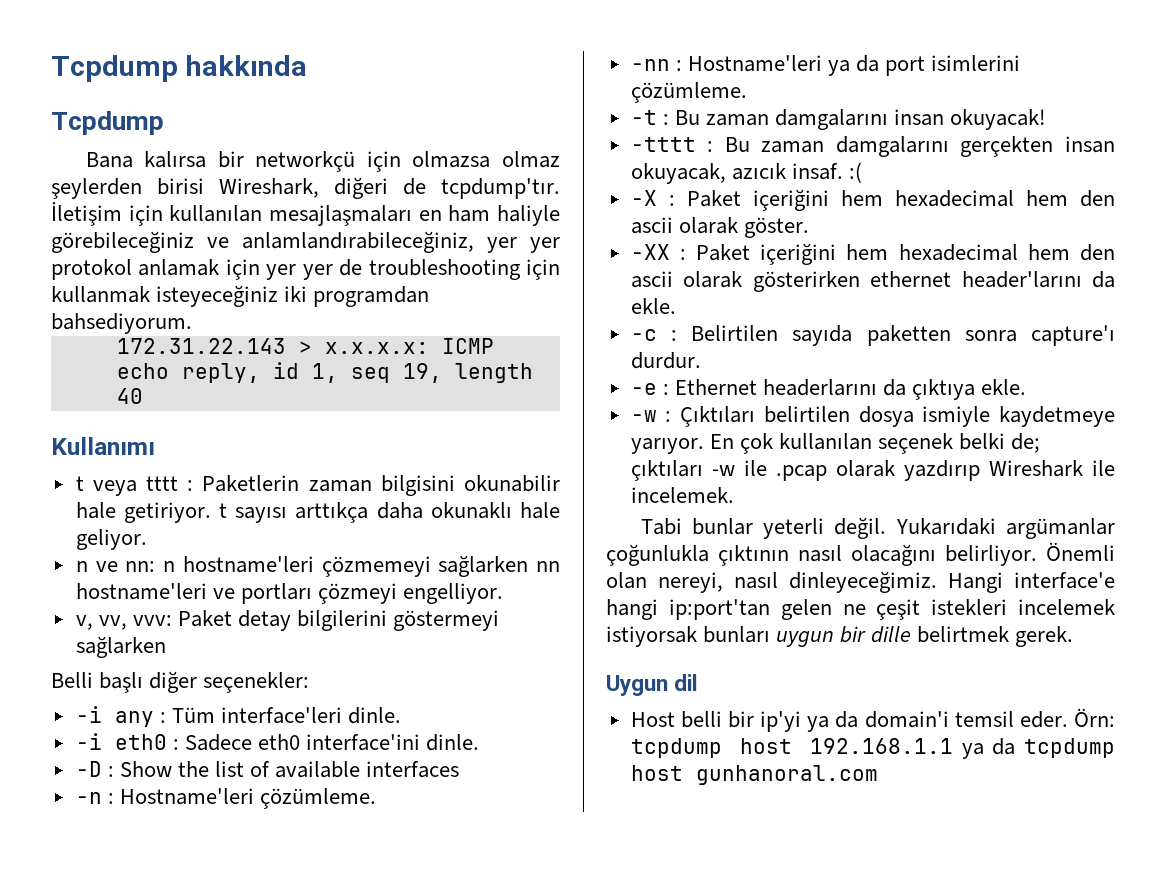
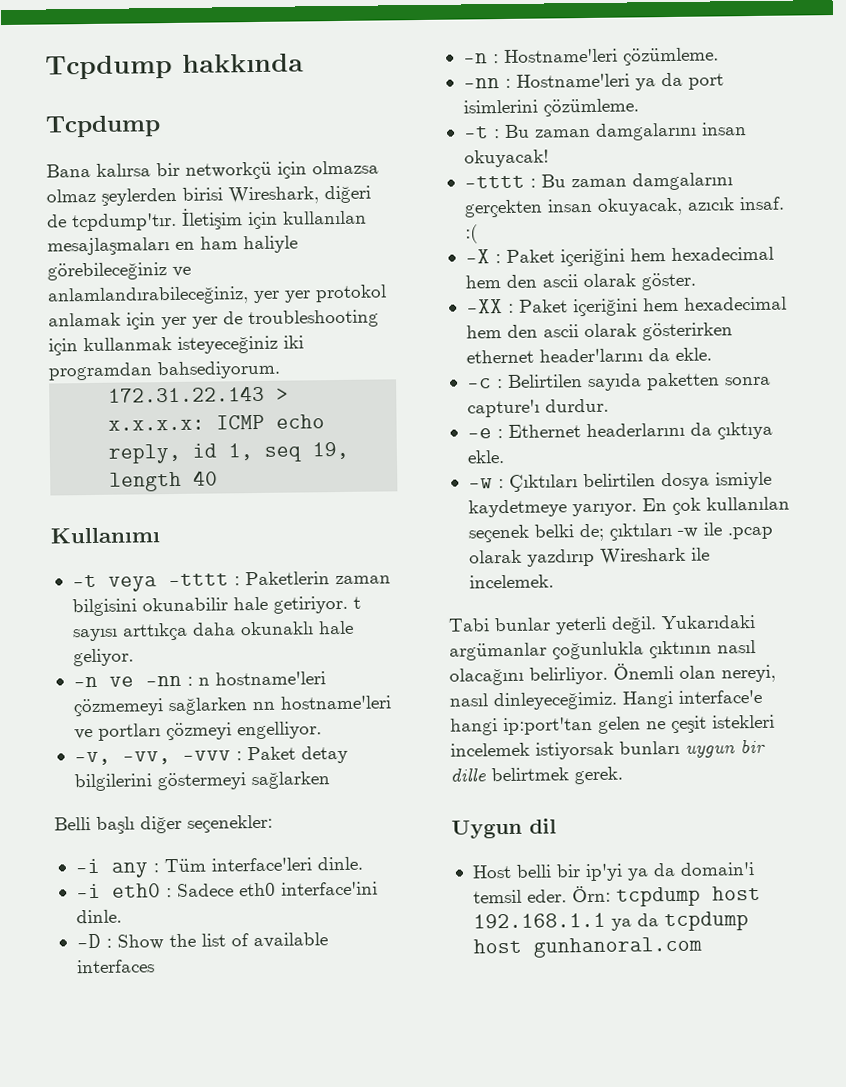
- t veya tttt : Paketlerin zaman bilgisini okunabilir hale getiriyor. t sayısı arttıkça daha okunaklı hale geliyor.
+ -t veya -tttt : Paketlerin zaman bilgisini okunabilir hale getiriyor. t sayısı arttıkça daha okunaklı hale geliyor.
- n ve nn: n hostname'leri çözmemeyi sağlarken nn hostname'leri ve portları çözmeyi engelliyor.
+ -n ve -nn : n hostname'leri çözmemeyi sağlarken nn hostname'leri ve portları çözmeyi engelliyor.
- v, vv, vvv: Paket detay bilgilerini göstermeyi sağlarken
+ -v, -vv, -vvv : Paket detay bilgilerini göstermeyi sağlarken

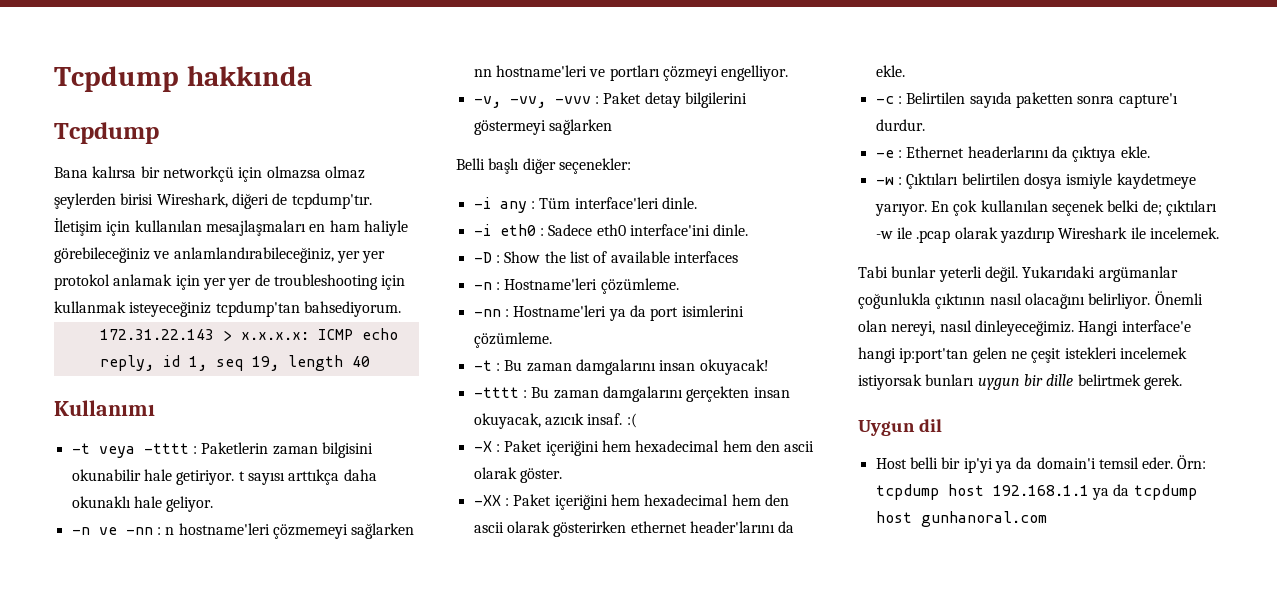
- İletişim için kullanılan mesajlaşmaları en ham haliyle görebileceğiniz ve anlamlandırabileceğiniz, yer yer protokol anlamak için yer yer de troubleshooting için kullanmak isteyeceğiniz iki programdan bahsediyorum.
+ İletişim için kullanılan mesajlaşmaları en ham haliyle görebileceğiniz ve anlamlandırabileceğiniz, yer yer protokol anlamak için yer yer de troubleshooting için kullanmak isteyeceğiniz tcpdump'tan bahsediyorum.

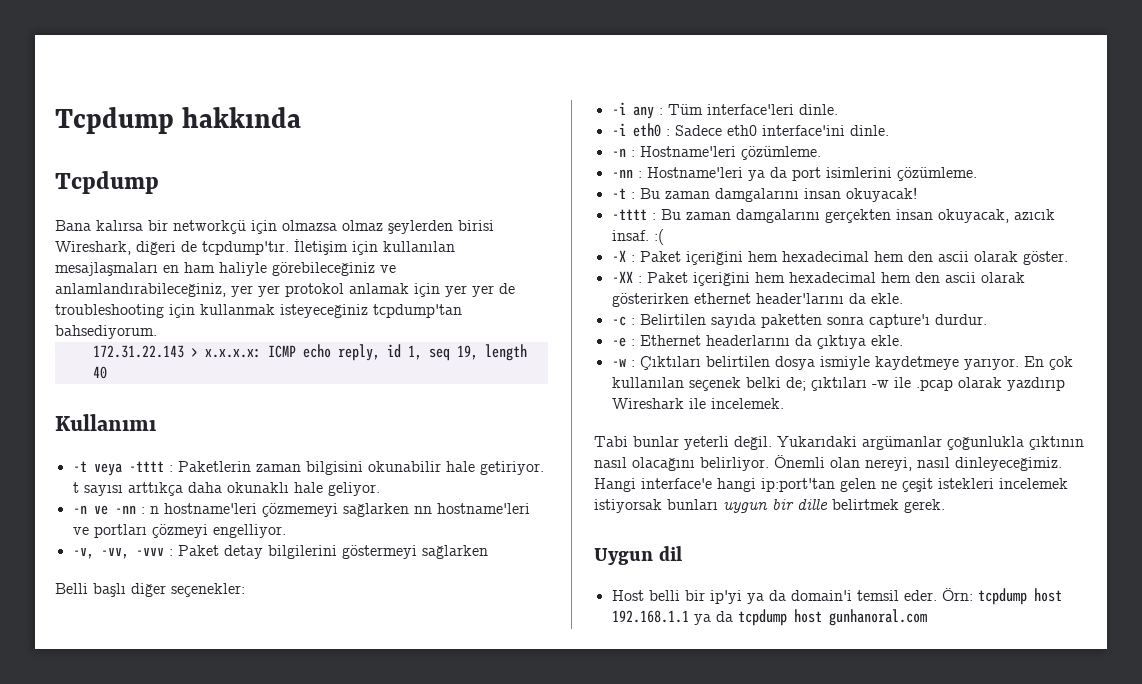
- -D : Show the list of available interfaces

